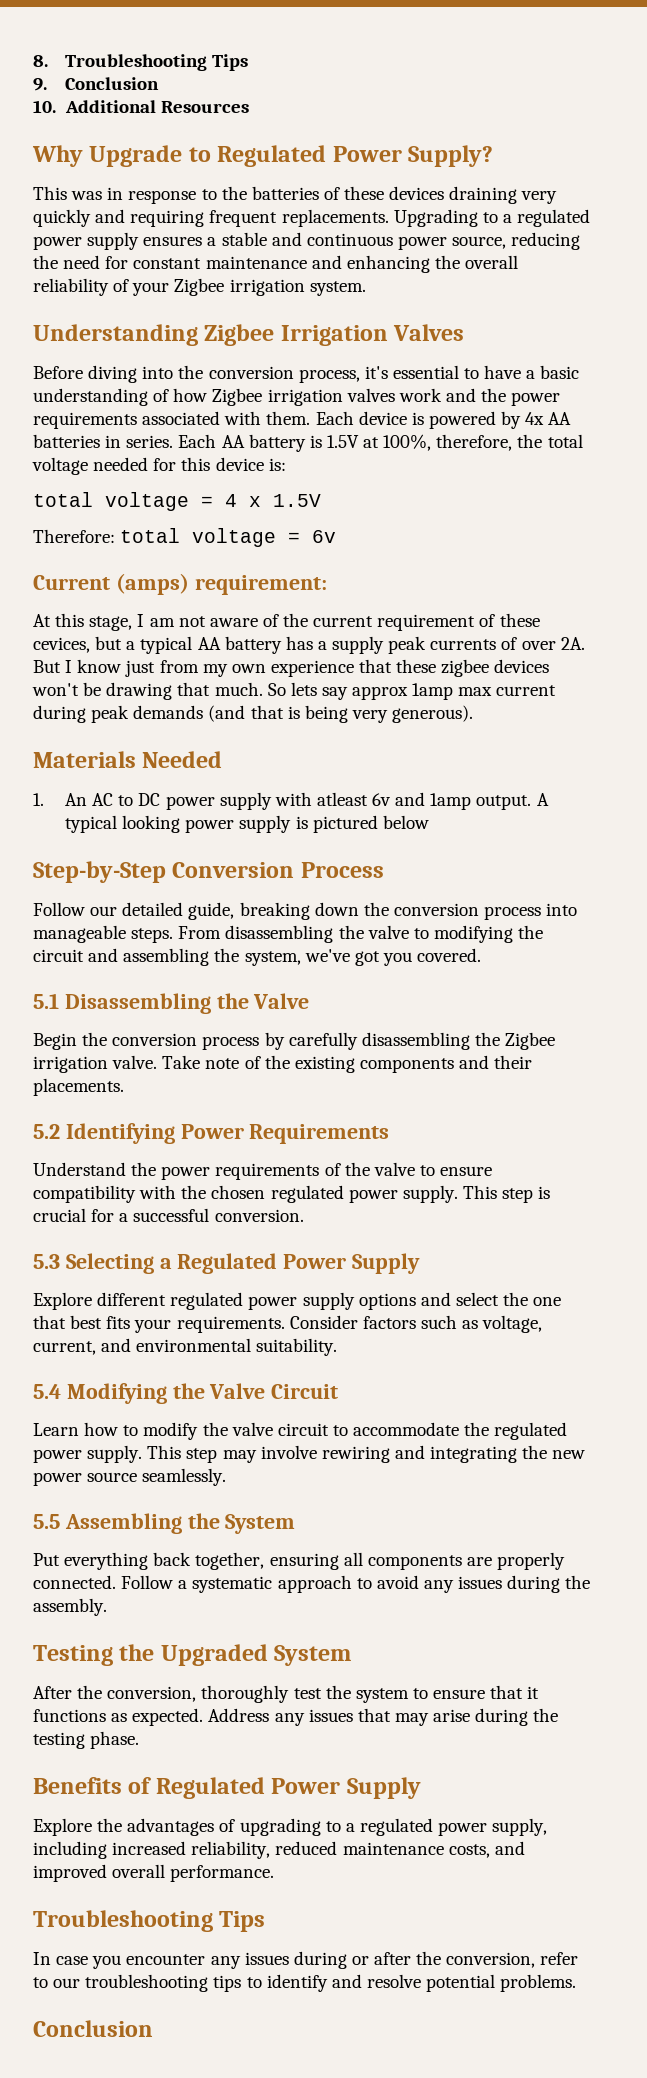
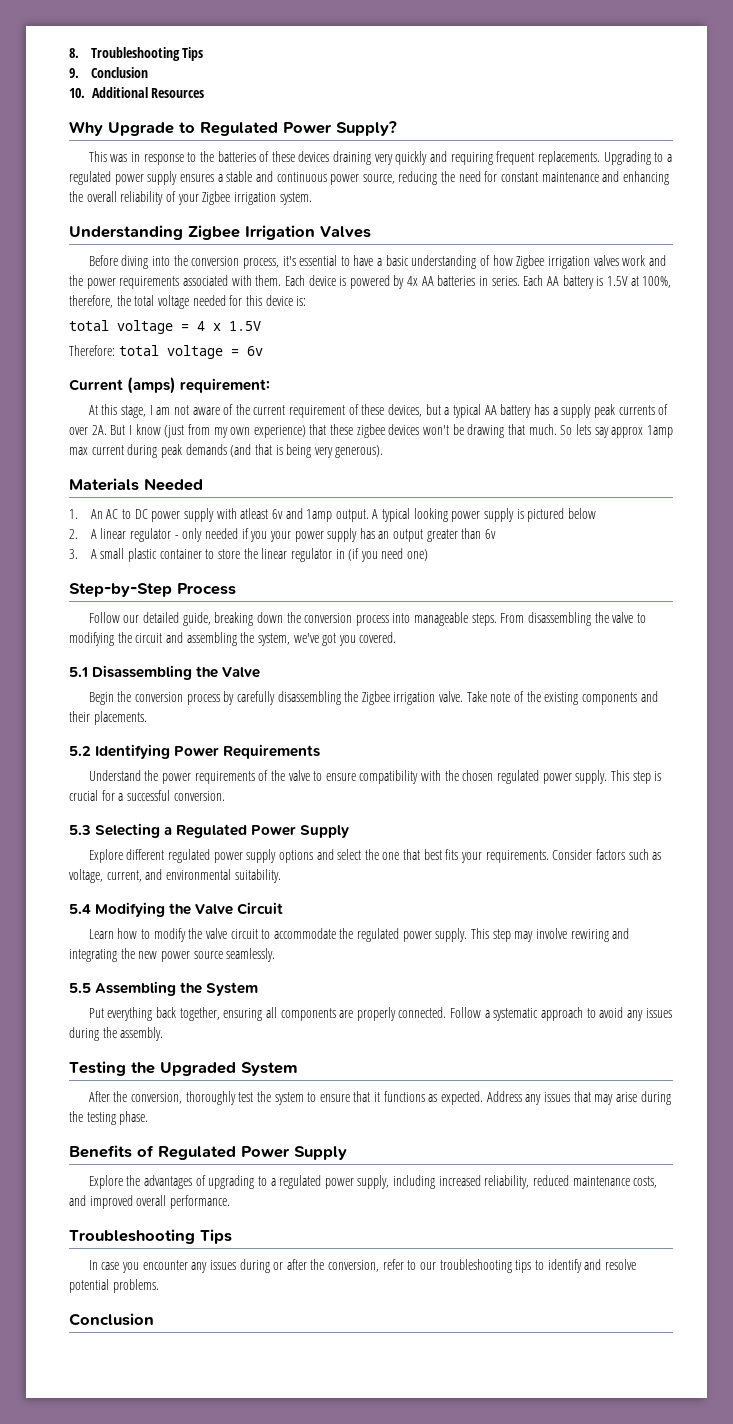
- At this stage, I am not aware of the current requirement of these cevices, but a typical AA battery has a supply peak currents of over 2A.
+ At this stage, I am not aware of the current requirement of these devices, but a typical AA battery has a supply peak currents of over 2A.
- But I know just from my own experience that these zigbee devices won't be drawing that much.
+ But I know (just from my own experience) that these zigbee devices won't be drawing that much.
+ 2. A linear regulator - only needed if you your power supply has an output greater than 6v
+ 3. A small plastic container to store the linear regulator in (if you need one)
- Step-by-Step Conversion Process
+ Step-by-Step Process

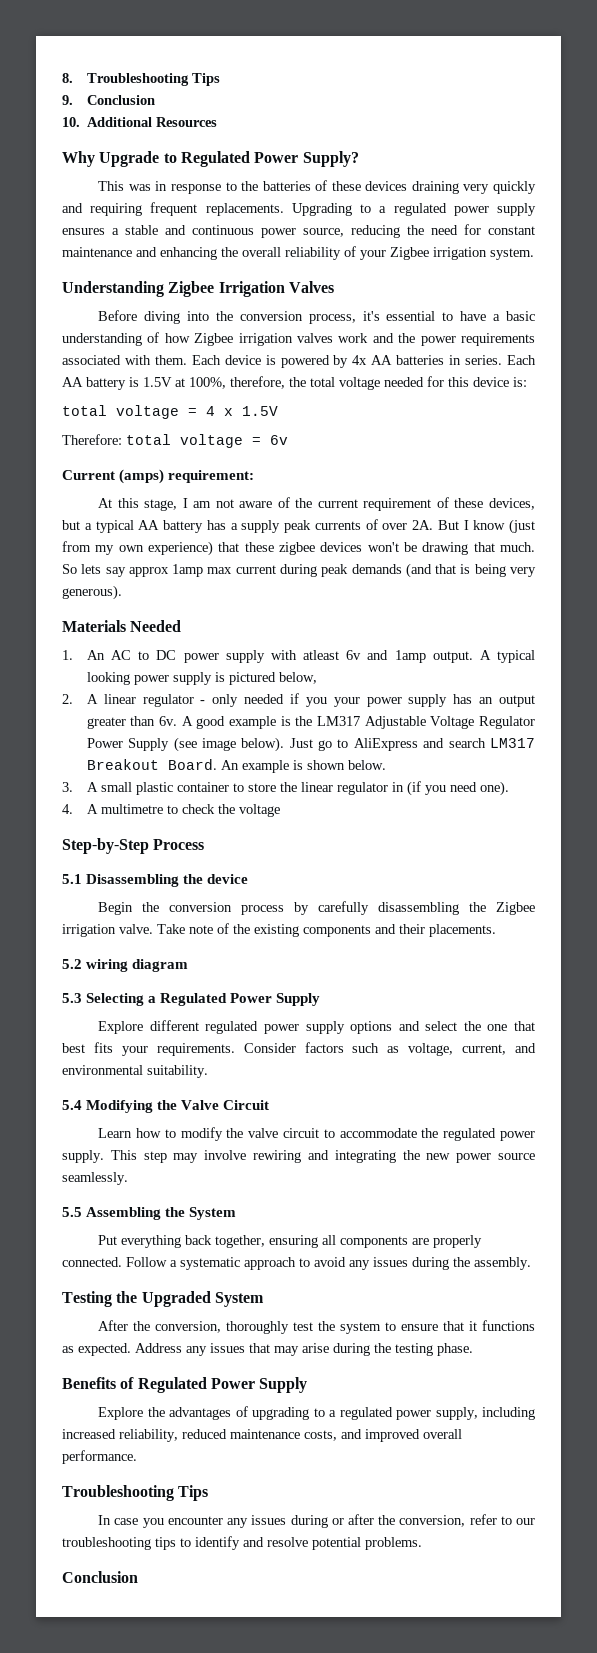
- A typical looking power supply is pictured below
+ A typical looking power supply is pictured below,
- 2. A linear regulator - only needed if you your power supply has an output greater than 6v
+ 2. A linear regulator - only needed if you your power supply has an output greater than 6v. A good example is the LM317 Adjustable Voltage Regulator Power Supply (see image below). Just go to AliExpress and search LM317 Breakout Board. An example is shown below.
- 3. A small plastic container to store the linear regulator in (if you need one)
+ 3. A small plastic container to store the linear regulator in (if you need one).
+ 4. A multimetre to check the voltage
  Step-by-Step Process
- Follow our detailed guide, breaking down the conversion process into manageable steps. From disassembling the valve to modifying the circuit and assembling the system, we've got you covered.
- 5.1 Disassembling the Valve
+ 5.1 Disassembling the device
- 5.2 Identifying Power Requirements
- Understand the power requirements of the valve to ensure compatibility with the chosen regulated power supply. This step is crucial for a successful conversion.
+ 5.2 wiring diagram

